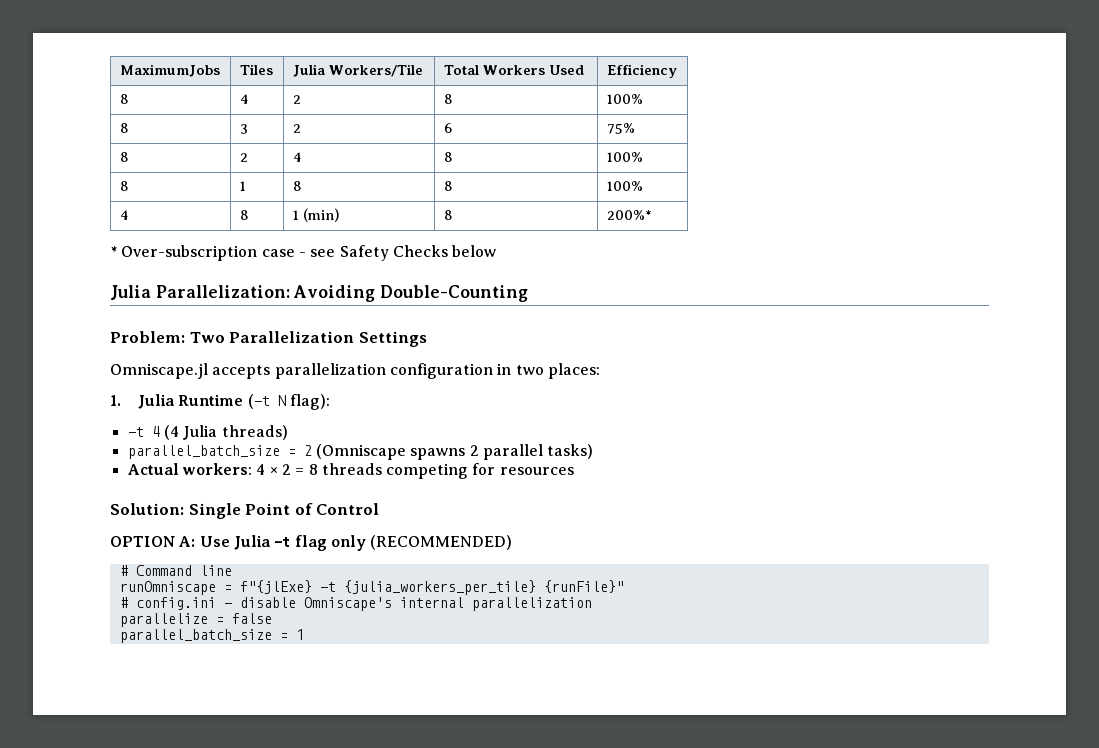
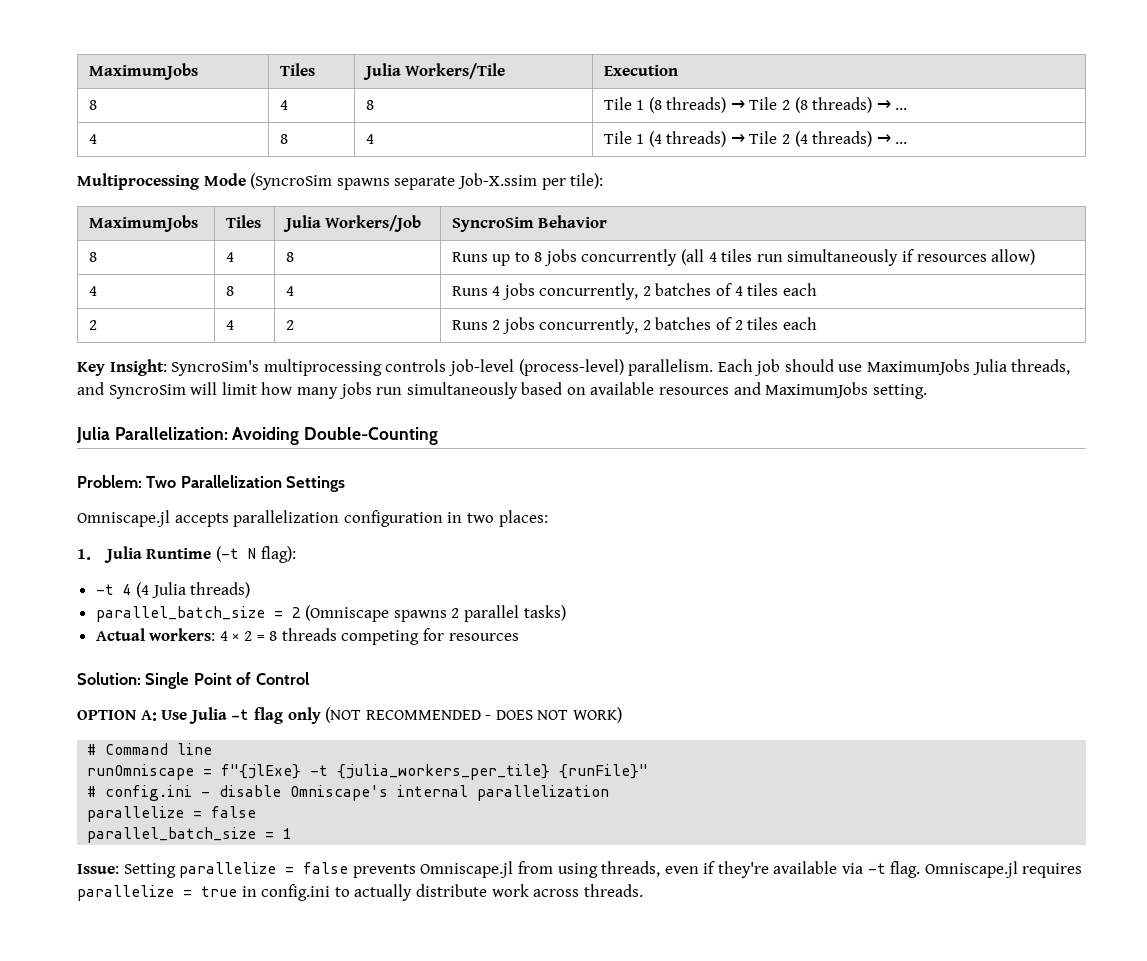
- MaximumJobs | Tiles | Julia Workers/Tile | Total Workers Used | Efficiency
- 8 | 4 | 2 | 8 | 100%
- 8 | 3 | 2 | 6 | 75%
- 8 | 2 | 4 | 8 | 100%
- 8 | 1 | 8 | 8 | 100%
- 4 | 8 | 1 (min) | 8 | 200%*
- * Over-subscription case - see Safety Checks below
+ MaximumJobs | Tiles | Julia Workers/Tile | Execution
+ 8 | 4 | 8 | Tile 1 (8 threads) → Tile 2 (8 threads) → ...
+ 4 | 8 | 4 | Tile 1 (4 threads) → Tile 2 (4 threads) → ...
+ Multiprocessing Mode (SyncroSim spawns separate Job-X.ssim per tile):
+ MaximumJobs | Tiles | Julia Workers/Job | SyncroSim Behavior
+ 8 | 4 | 8 | Runs up to 8 jobs concurrently (all 4 tiles run simultaneously if resources allow)
+ 4 | 8 | 4 | Runs 4 jobs concurrently, 2 batches of 4 tiles each
+ 2 | 4 | 2 | Runs 2 jobs concurrently, 2 batches of 2 tiles each
+ Key Insight: SyncroSim's multiprocessing controls job-level (process-level) parallelism. Each job should use MaximumJobs Julia threads, and SyncroSim will limit how many jobs run simultaneously based on available resources and MaximumJobs setting.
- OPTION A: Use Julia -t flag only (RECOMMENDED)
+ OPTION A: Use Julia -t flag only (NOT RECOMMENDED - DOES NOT WORK)
+ Issue: Setting parallelize = false prevents Omniscape.jl from using threads, even if they're available via -t flag. Omniscape.jl requires parallelize = true in config.ini to actually distribute work across threads.

